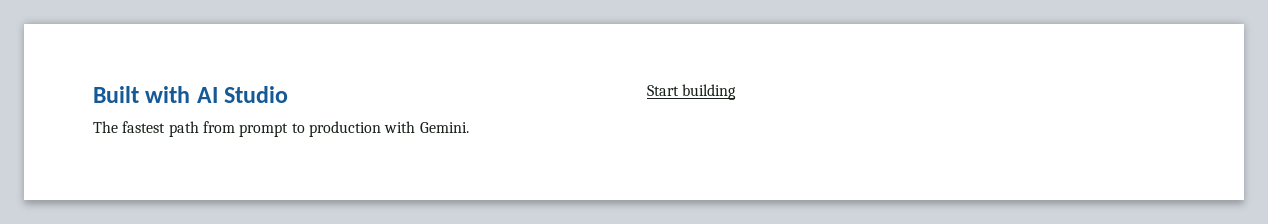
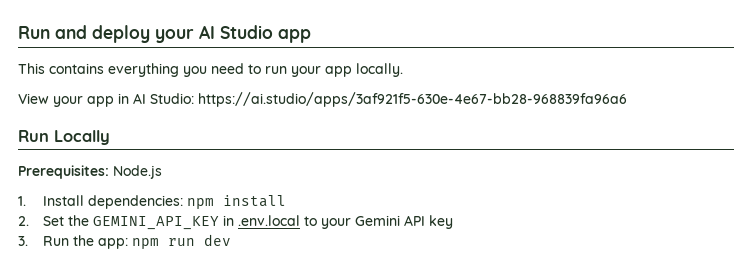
- Built with AI Studio
- The fastest path from prompt to production with Gemini.
- Start building
+ Run and deploy your AI Studio app
+ This contains everything you need to run your app locally.
+ View your app in AI Studio: https://ai.studio/apps/3af921f5-630e-4e67-bb28-968839fa96a6
+ Run Locally
+ Prerequisites: Node.js
+ 1. Install dependencies: npm install
+ 2. Set the GEMINI_API_KEY in .env.local to your Gemini API key
+ 3. Run the app: npm run dev

